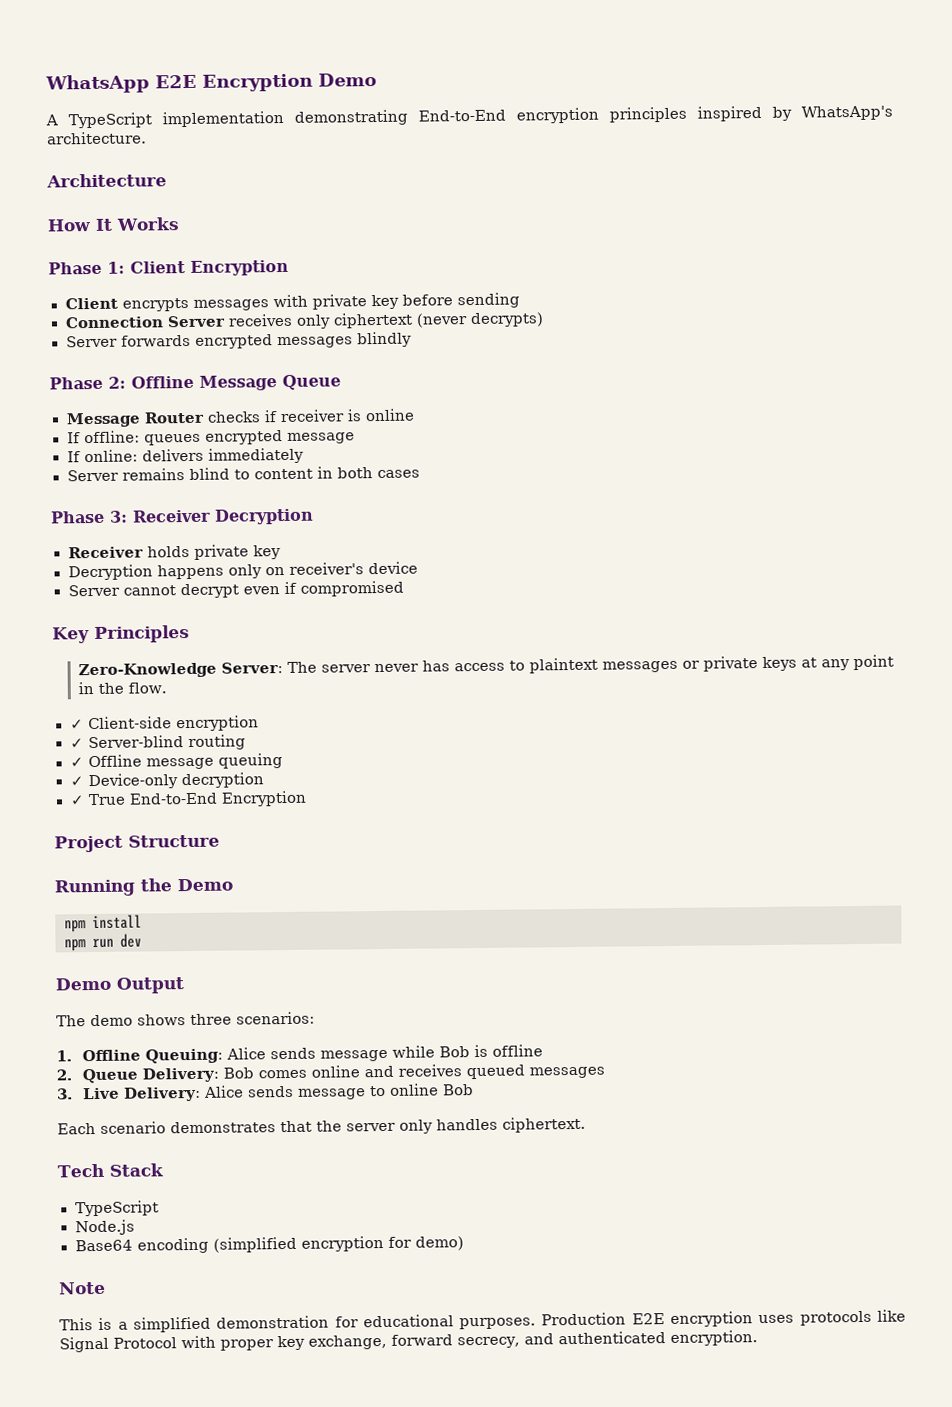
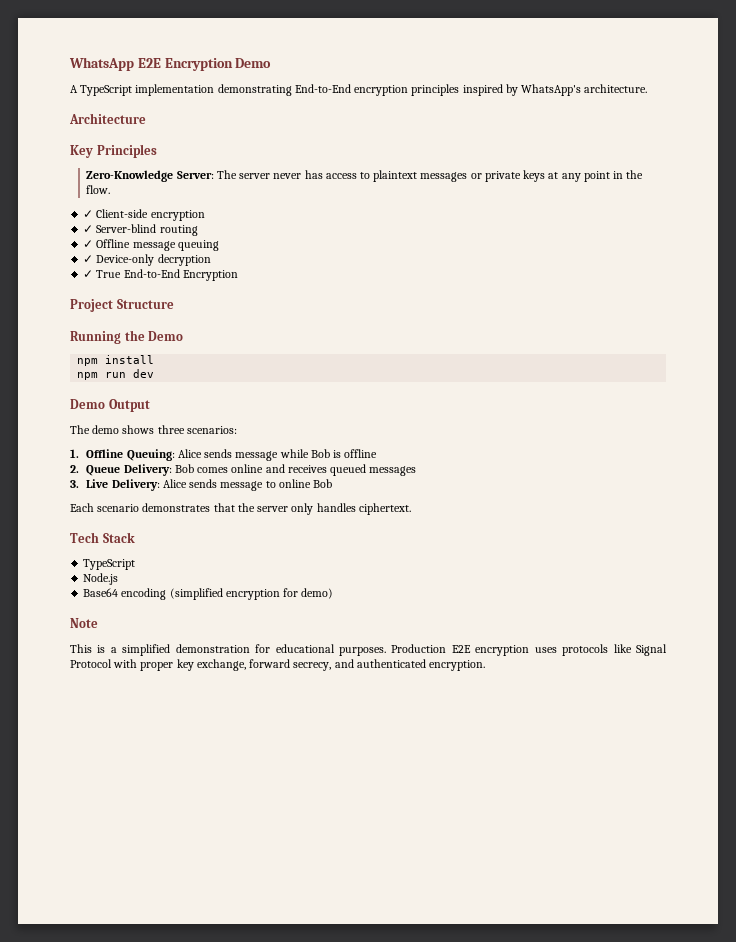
- How It Works
- Phase 1: Client Encryption
- Client encrypts messages with private key before sending
- Connection Server receives only ciphertext (never decrypts)
- Server forwards encrypted messages blindly
- Phase 2: Offline Message Queue
- Message Router checks if receiver is online
- If offline: queues encrypted message
- If online: delivers immediately
- Server remains blind to content in both cases
- Phase 3: Receiver Decryption
- Receiver holds private key
- Decryption happens only on receiver's device
- Server cannot decrypt even if compromised

